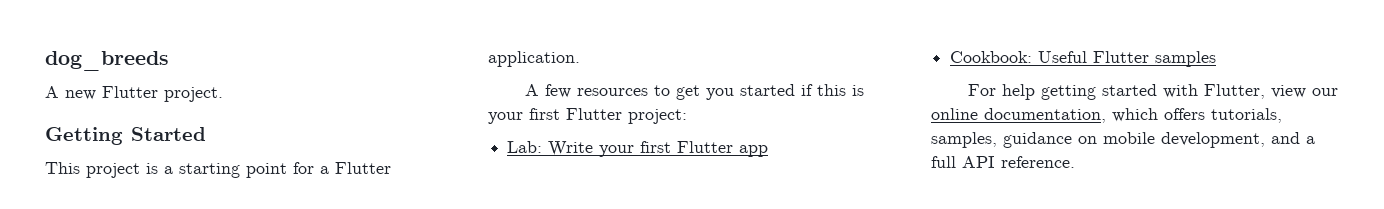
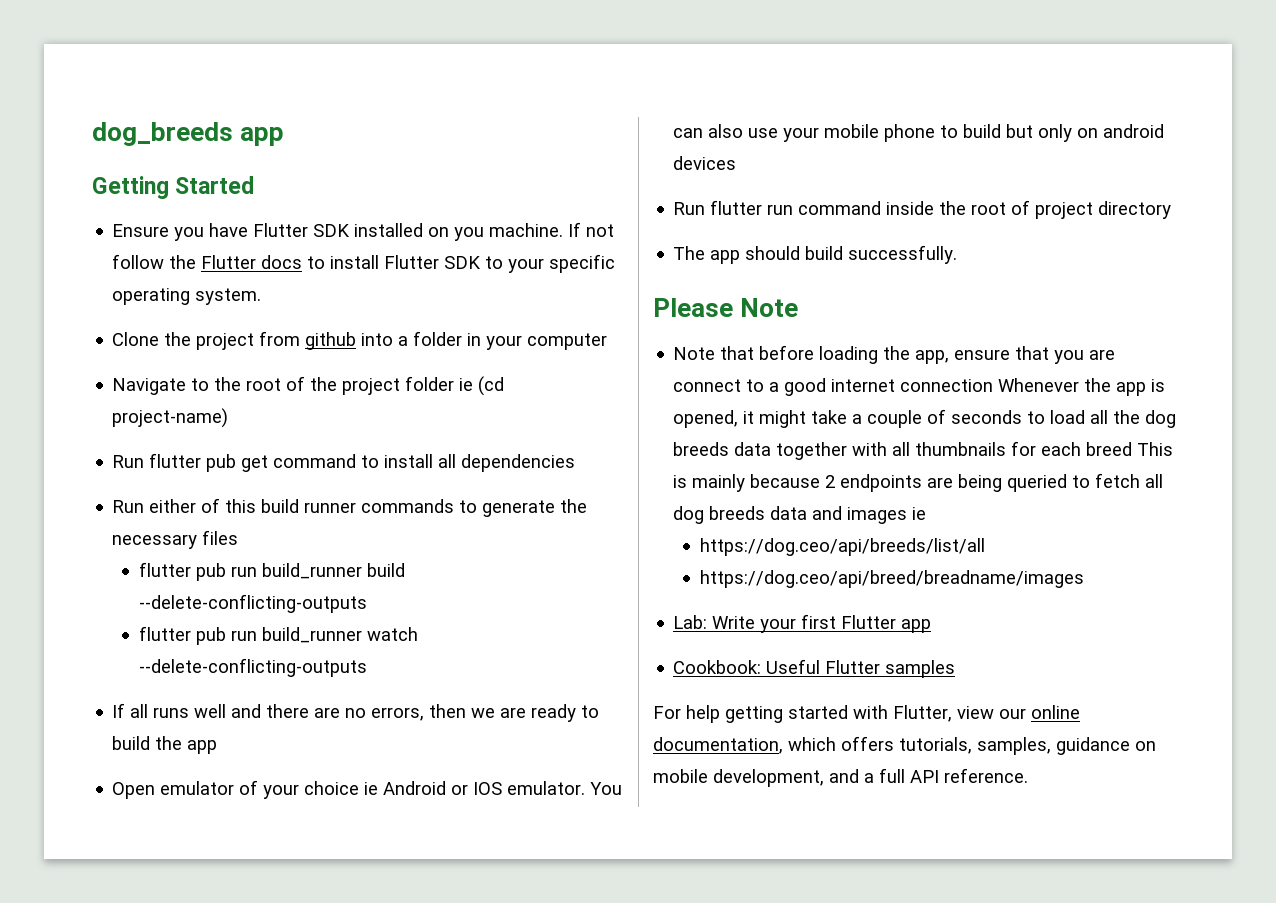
- dog_breeds
- A new Flutter project.
+ dog_breeds app
  Getting Started
- This project is a starting point for a Flutter application.
- A few resources to get you started if this is your first Flutter project:
+ Ensure you have Flutter SDK installed on you machine. If not follow the Flutter docs to install Flutter SDK to your specific operating system.
+ Clone the project from github into a folder in your computer
+ Navigate to the root of the project folder ie (cd project-name)
+ Run flutter pub get command to install all dependencies
+ Run either of this build runner commands to generate the necessary files
+ flutter pub run build_runner build --delete-conflicting-outputs
+ flutter pub run build_runner watch --delete-conflicting-outputs
+ If all runs well and there are no errors, then we are ready to build the app
+ Open emulator of your choice ie Android or IOS emulator. You can also use your mobile phone to build but only on android devices
+ Run flutter run command inside the root of project directory
+ The app should build successfully.
+ Please Note
+ Note that before loading the app, ensure that you are connect to a good internet connection Whenever the app is opened, it might take a couple of seconds to load all the dog breeds data together with all thumbnails for each breed This is mainly because 2 endpoints are being queried to fetch all dog breeds data and images ie
+ https://dog.ceo/api/breeds/list/all
+ https://dog.ceo/api/breed/breadname/images

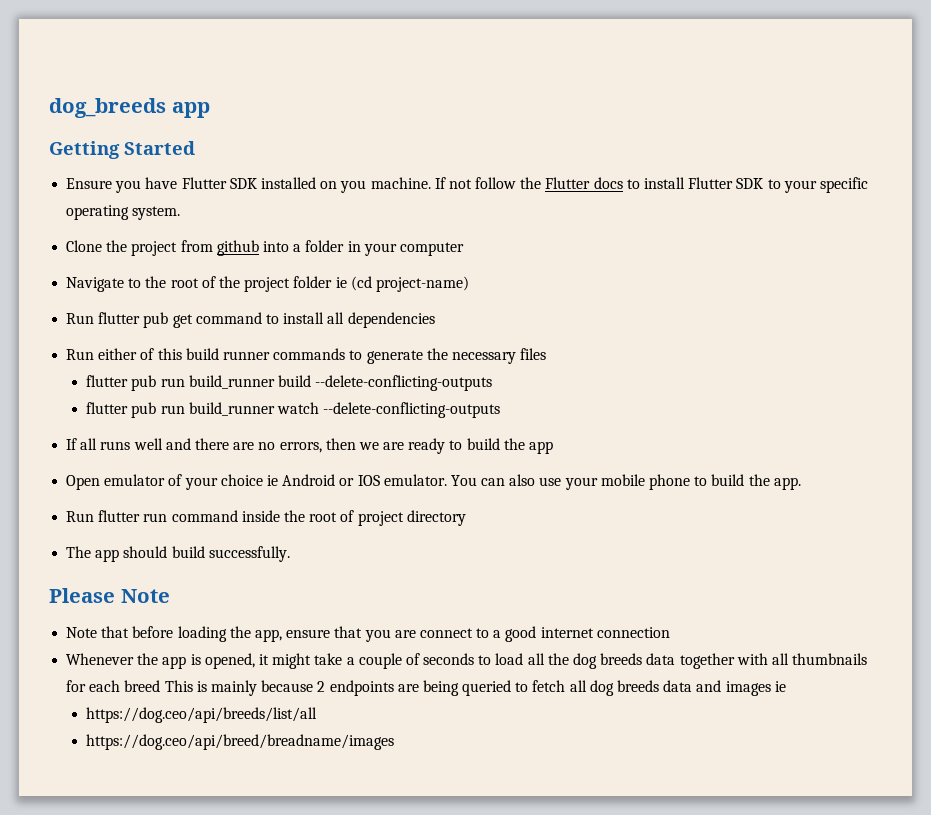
- You can also use your mobile phone to build but only on android devices
+ You can also use your mobile phone to build the app.
- Note that before loading the app, ensure that you are connect to a good internet connection Whenever the app is opened, it might take a couple of seconds to load all the dog breeds data together with all thumbnails for each breed This is mainly because 2 endpoints are being queried to fetch all dog breeds data and images ie
+ Note that before loading the app, ensure that you are connect to a good internet connection
+ Whenever the app is opened, it might take a couple of seconds to load all the dog breeds data together with all thumbnails for each breed This is mainly because 2 endpoints are being queried to fetch all dog breeds data and images ie
- Lab: Write your first Flutter app
- Cookbook: Useful Flutter samples
- For help getting started with Flutter, view our online documentation, which offers tutorials, samples, guidance on mobile development, and a full API reference.

